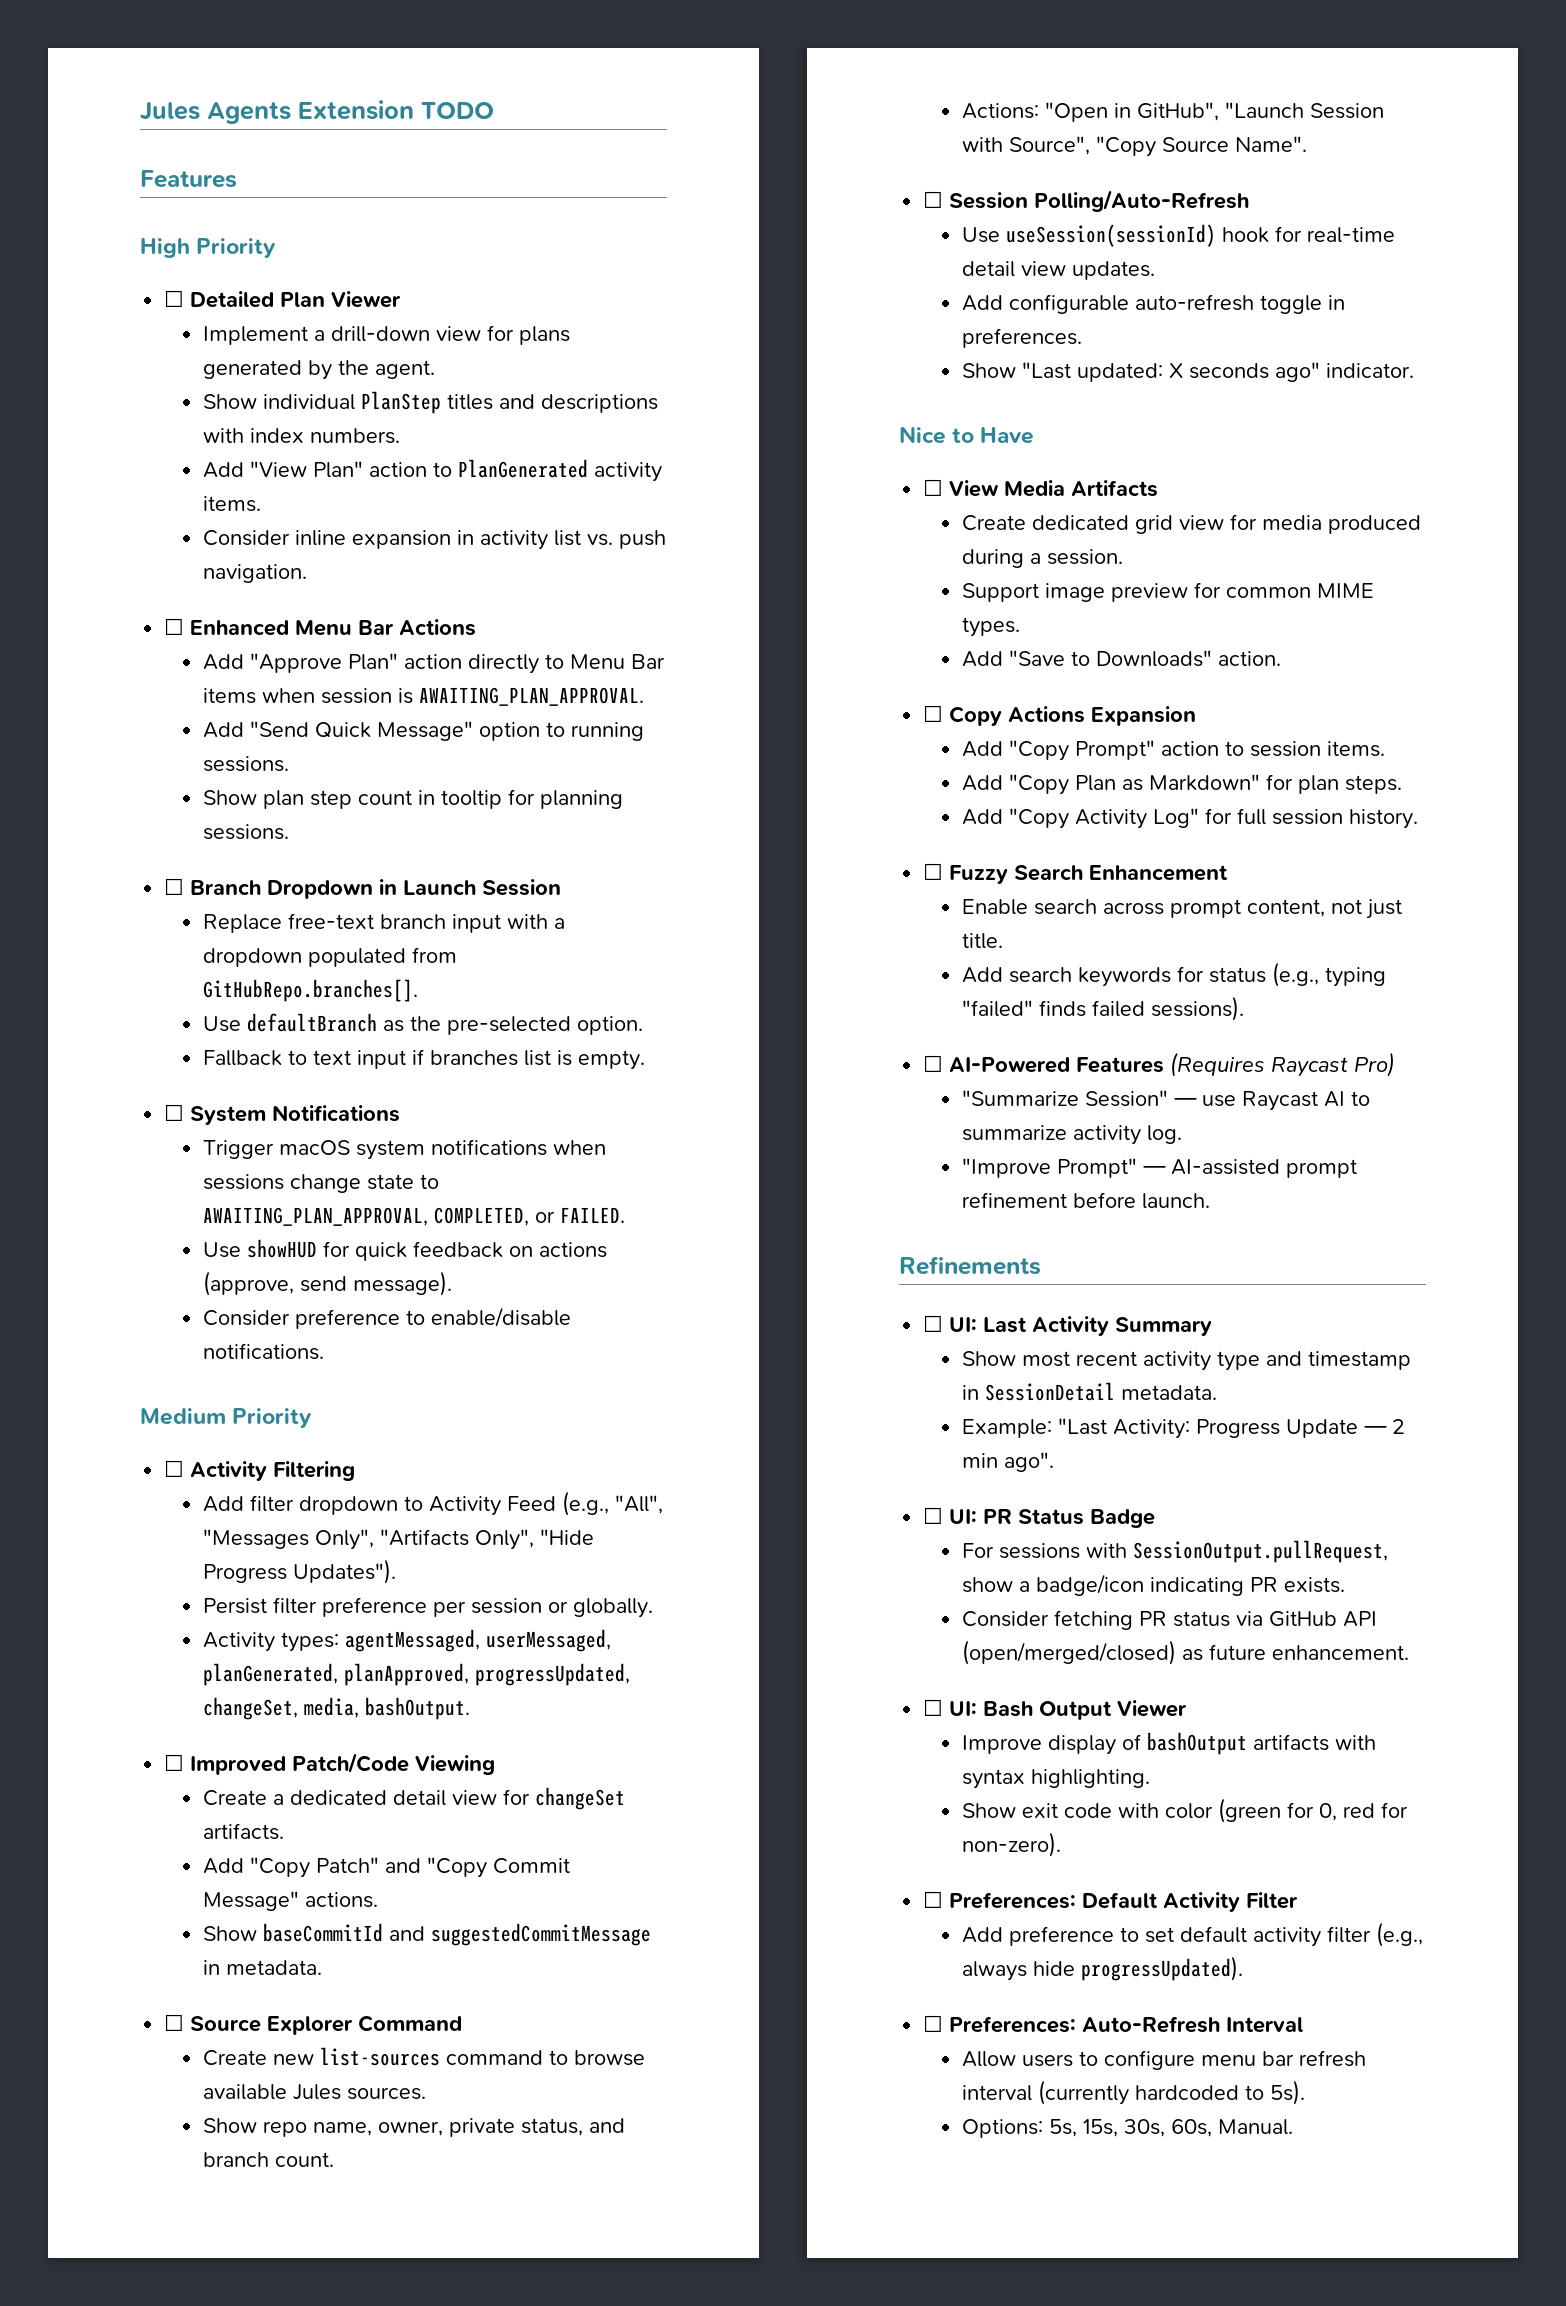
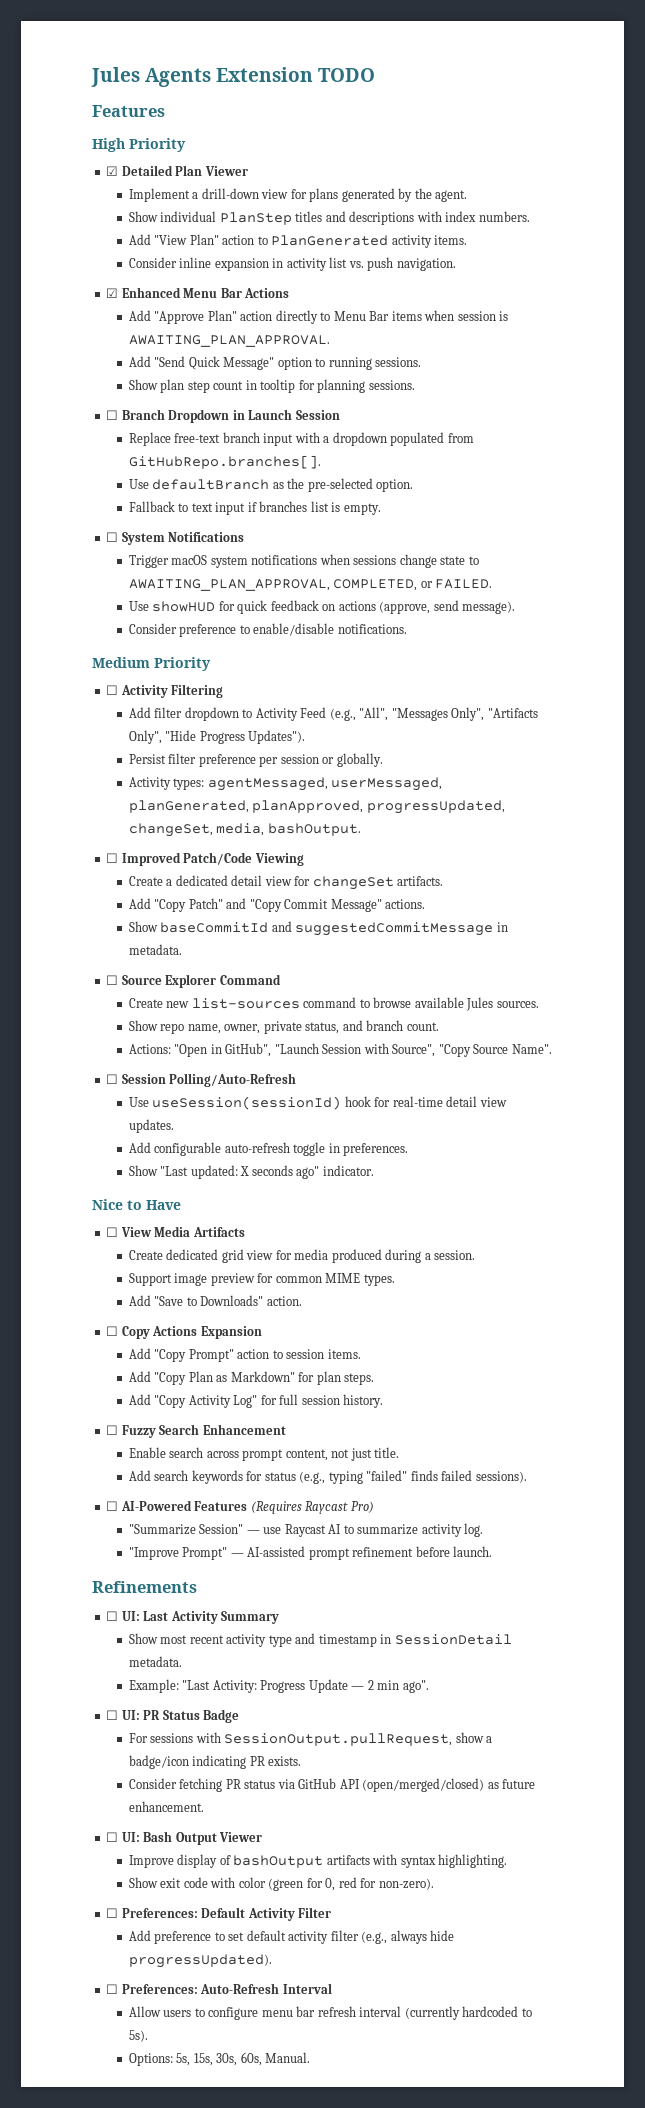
- ☐ Detailed Plan Viewer
+ ☑ Detailed Plan Viewer
- ☐ Enhanced Menu Bar Actions
+ ☑ Enhanced Menu Bar Actions

